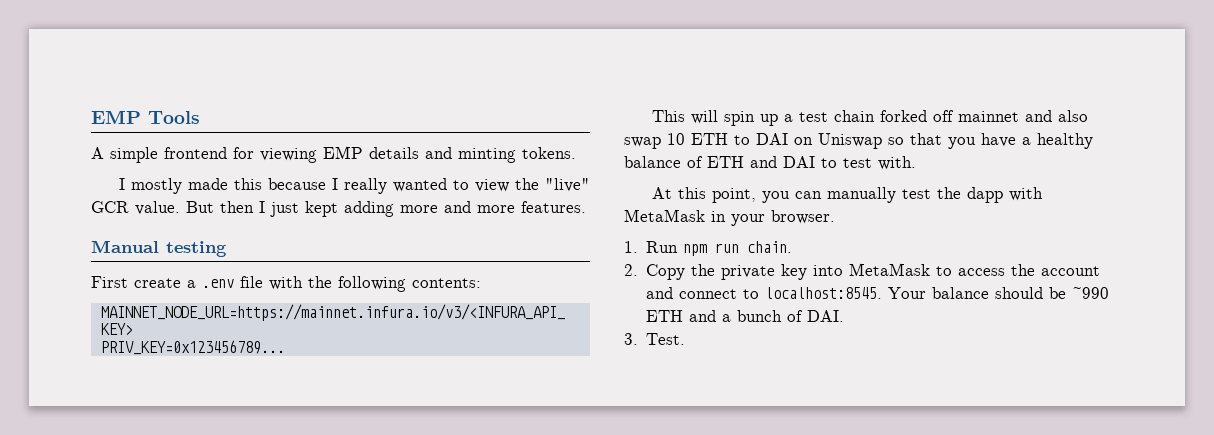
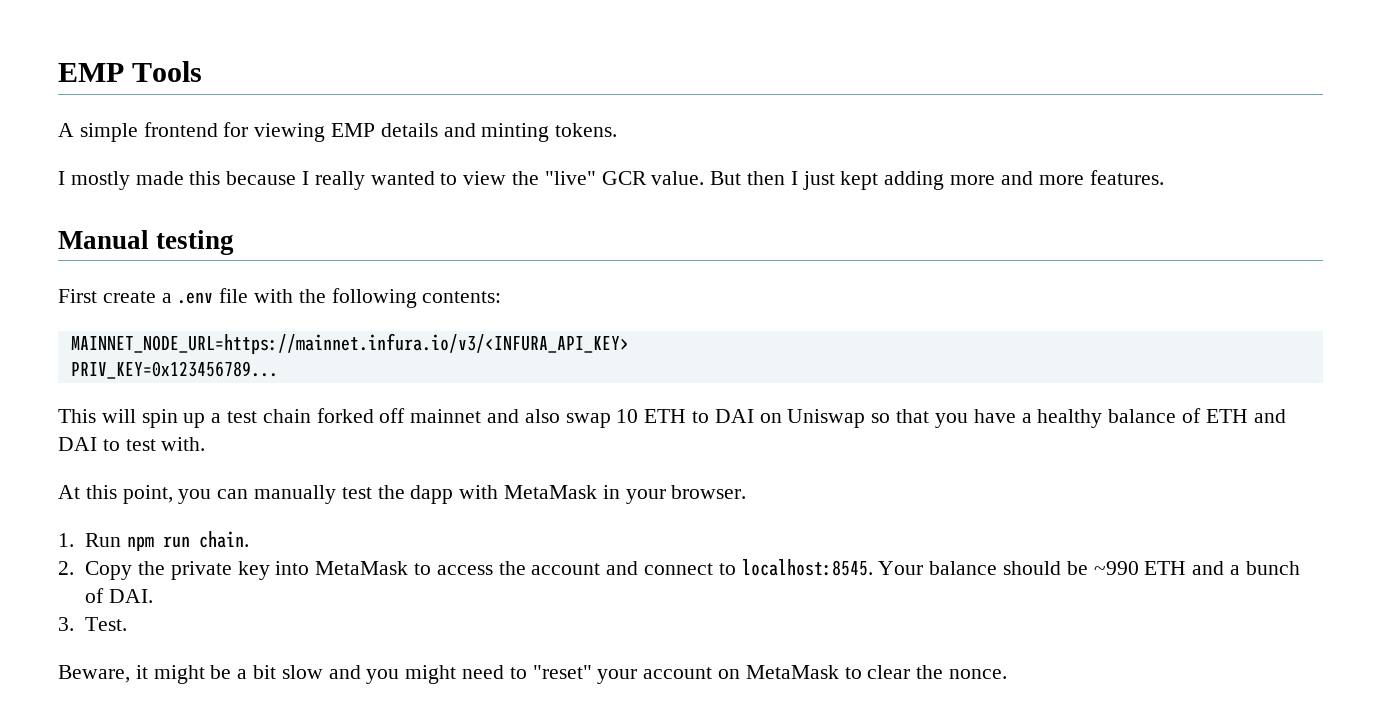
+ Beware, it might be a bit slow and you might need to "reset" your account on MetaMask to clear the nonce.

